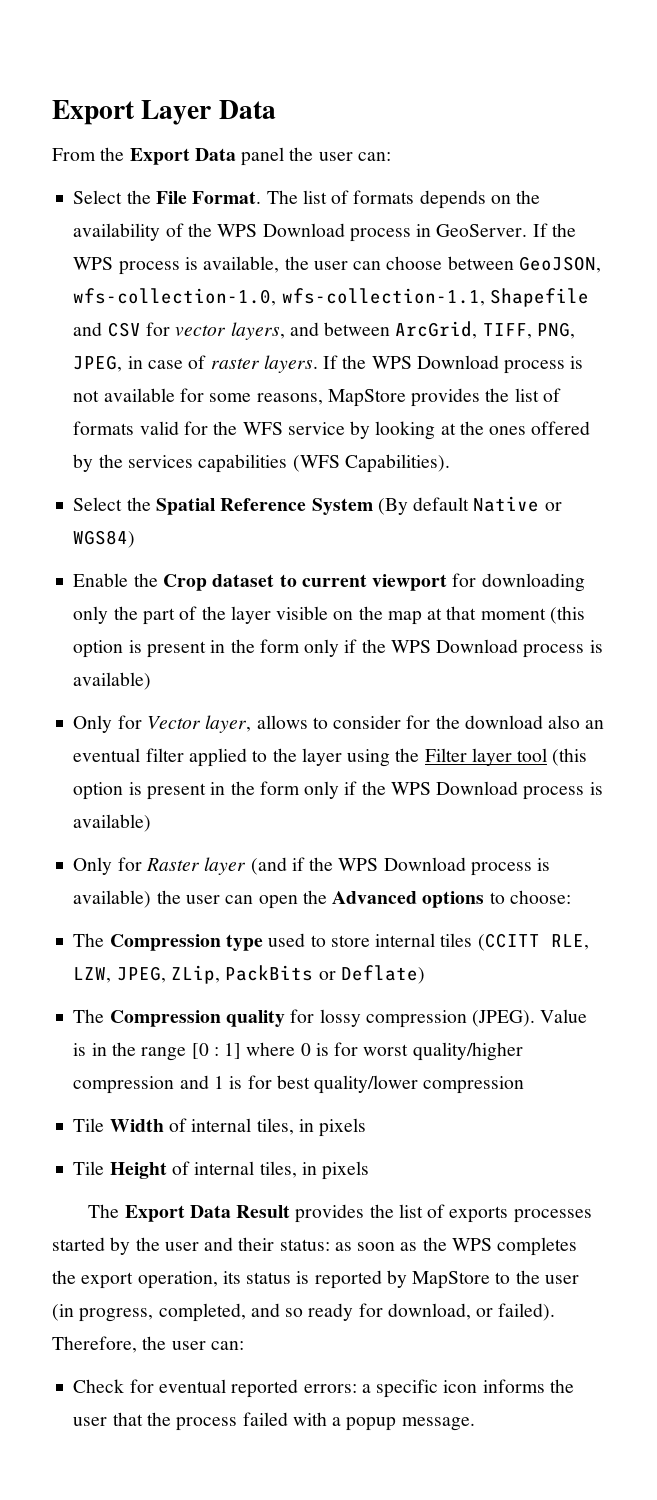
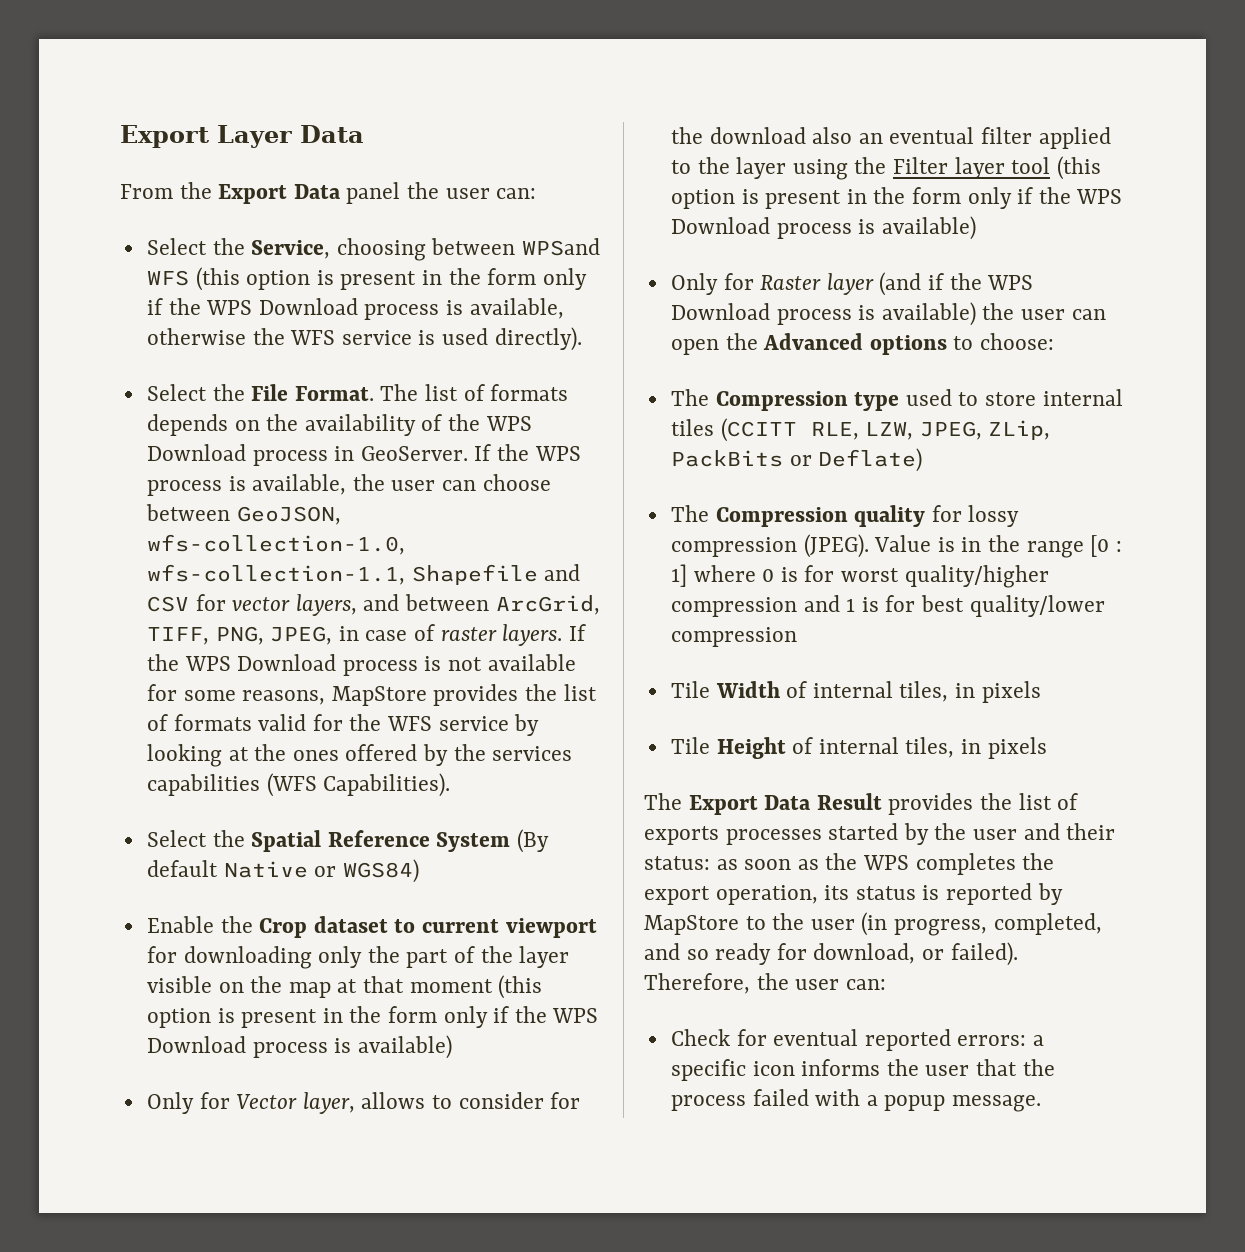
+ Select the Service, choosing between WPSand WFS (this option is present in the form only if the WPS Download process is available, otherwise the WFS service is used directly).

